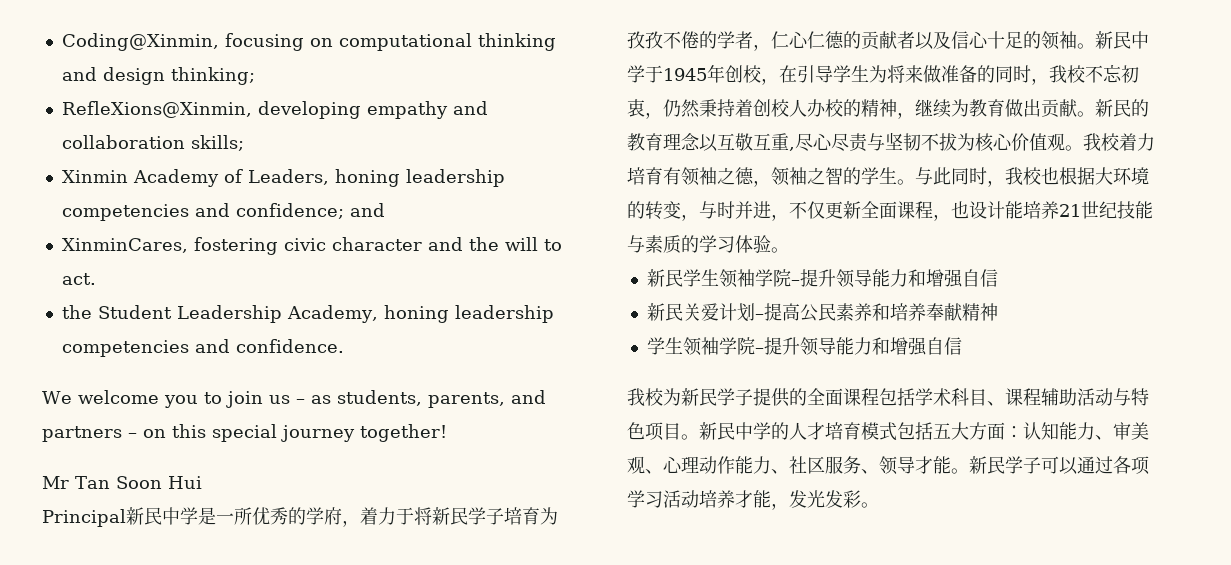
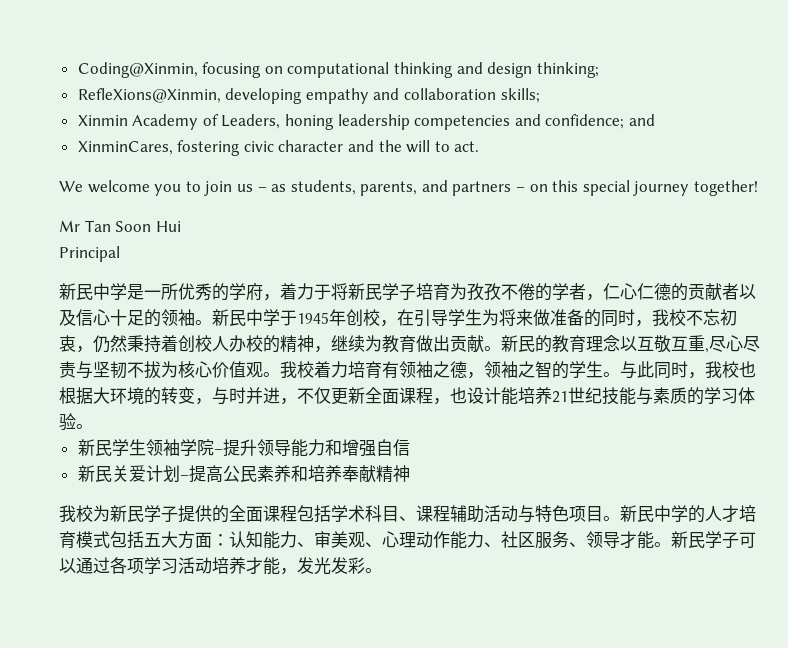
- the Student Leadership Academy, honing leadership competencies and confidence.
- Principal新民中学是一所优秀的学府，着力于将新民学子培育为孜孜不倦的学者，仁心仁德的贡献者以及信心十足的领袖。
+ Principal
+ 新民中学是一所优秀的学府，着力于将新民学子培育为孜孜不倦的学者，仁心仁德的贡献者以及信心十足的领袖。
  新民关爱计划–提高公民素养和培养奉献精神
- 学生领袖学院–提升领导能力和增强自信

